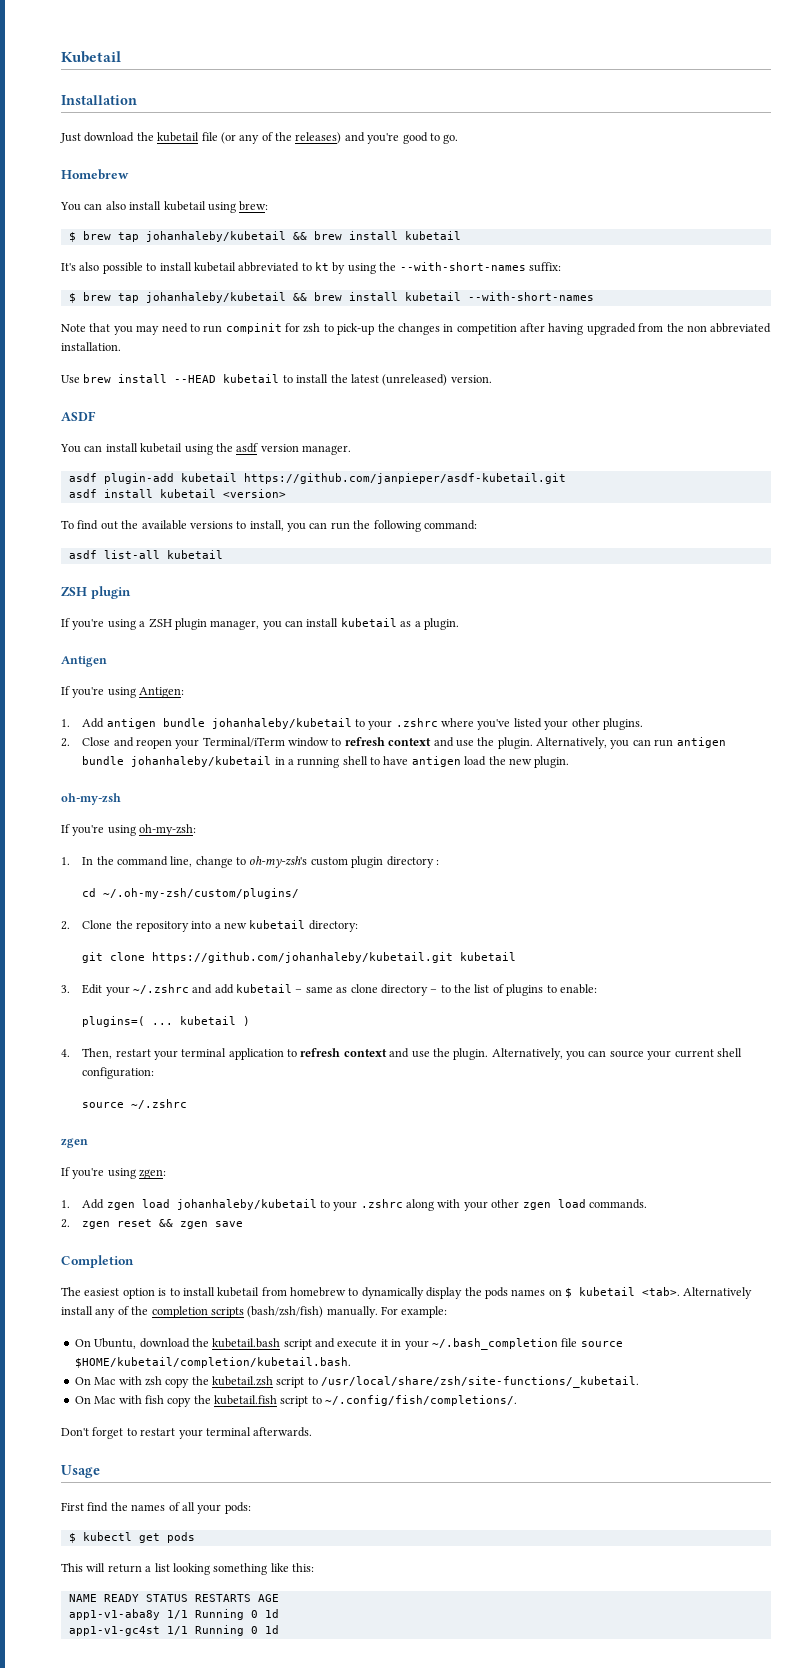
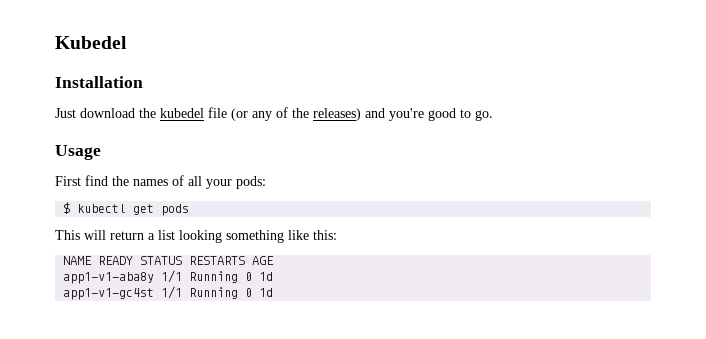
- Kubetail
+ Kubedel
- Just download the kubetail file (or any of the releases) and you're good to go.
+ Just download the kubedel file (or any of the releases) and you're good to go.
- Homebrew
- You can also install kubetail using brew:
- $ brew tap johanhaleby/kubetail && brew install kubetail
- It's also possible to install kubetail abbreviated to kt by using the --with-short-names suffix:
- $ brew tap johanhaleby/kubetail && brew install kubetail --with-short-names
- Note that you may need to run compinit for zsh to pick-up the changes in competition after having upgraded from the non abbreviated installation.
- Use brew install --HEAD kubetail to install the latest (unreleased) version.
- ASDF
- You can install kubetail using the asdf version manager.
- asdf plugin-add kubetail https://github.com/janpieper/asdf-kubetail.git
- asdf install kubetail <version>
- To find out the available versions to install, you can run the following command:
- asdf list-all kubetail
- ZSH plugin
- If you're using a ZSH plugin manager, you can install kubetail as a plugin.
- Antigen
- If you're using Antigen:
- 1. Add antigen bundle johanhaleby/kubetail to your .zshrc where you've listed your other plugins.
- 2. Close and reopen your Terminal/iTerm window to refresh context and use the plugin. Alternatively, you can run antigen bundle johanhaleby/kubetail in a running shell to have antigen load the new plugin.
- oh-my-zsh
- If you're using oh-my-zsh:
- 1. In the command line, change to oh-my-zsh's custom plugin directory :
- cd ~/.oh-my-zsh/custom/plugins/
- 2. Clone the repository into a new kubetail directory:
- git clone https://github.com/johanhaleby/kubetail.git kubetail
- 3. Edit your ~/.zshrc and add kubetail – same as clone directory – to the list of plugins to enable:
- plugins=( ... kubetail )
- 4. Then, restart your terminal application to refresh context and use the plugin. Alternatively, you can source your current shell configuration:
- source ~/.zshrc
- zgen
- If you're using zgen:
- 1. Add zgen load johanhaleby/kubetail to your .zshrc along with your other zgen load commands.
- 2. zgen reset && zgen save
- Completion
- The easiest option is to install kubetail from homebrew to dynamically display the pods names on $ kubetail <tab>. Alternatively install any of the completion scripts (bash/zsh/fish) manually. For example:
- On Ubuntu, download the kubetail.bash script and execute it in your ~/.bash_completion file source $HOME/kubetail/completion/kubetail.bash.
- On Mac with zsh copy the kubetail.zsh script to /usr/local/share/zsh/site-functions/_kubetail.
- On Mac with fish copy the kubetail.fish script to ~/.config/fish/completions/.
- Don't forget to restart your terminal afterwards.

